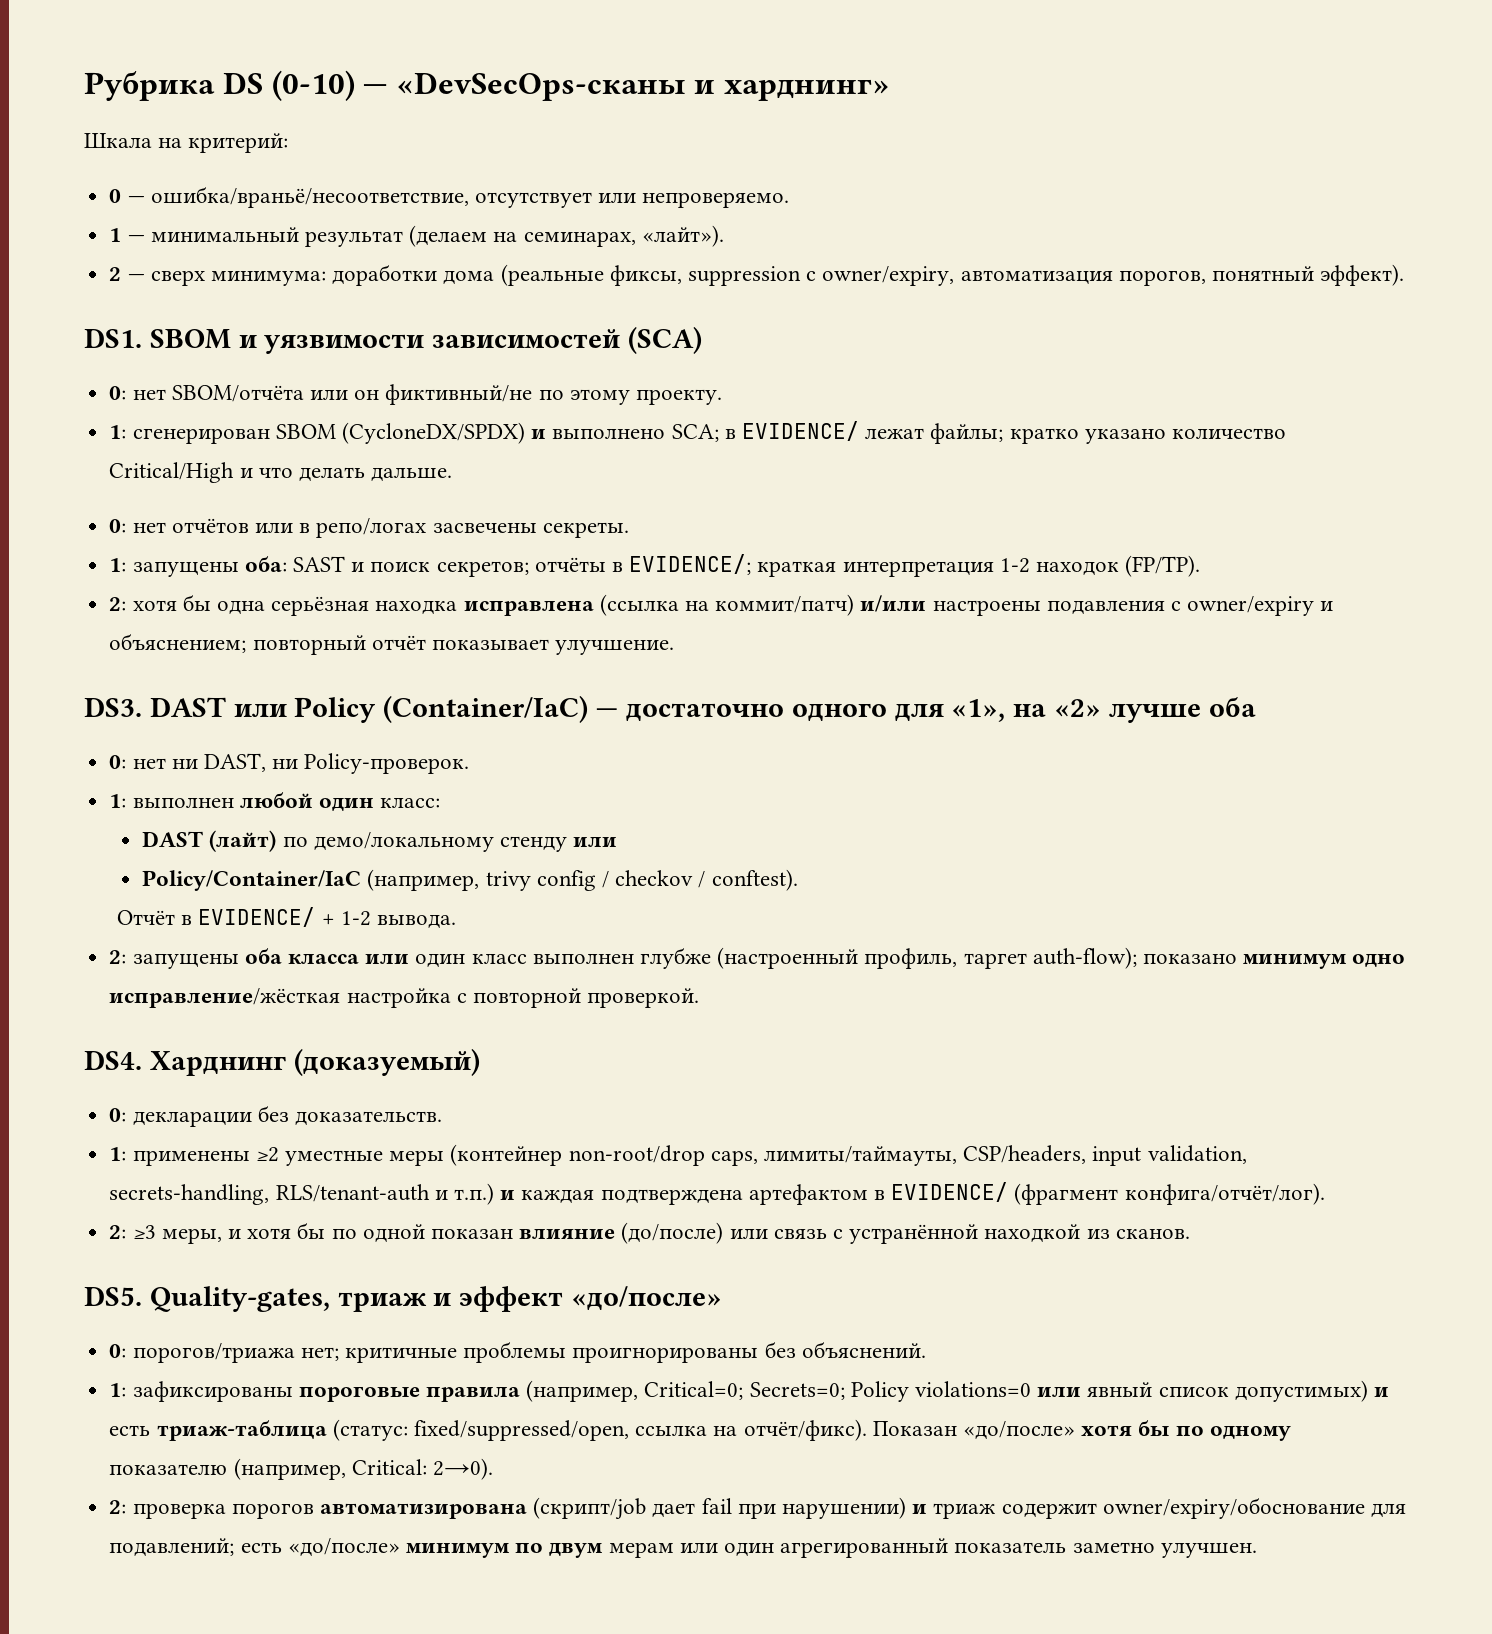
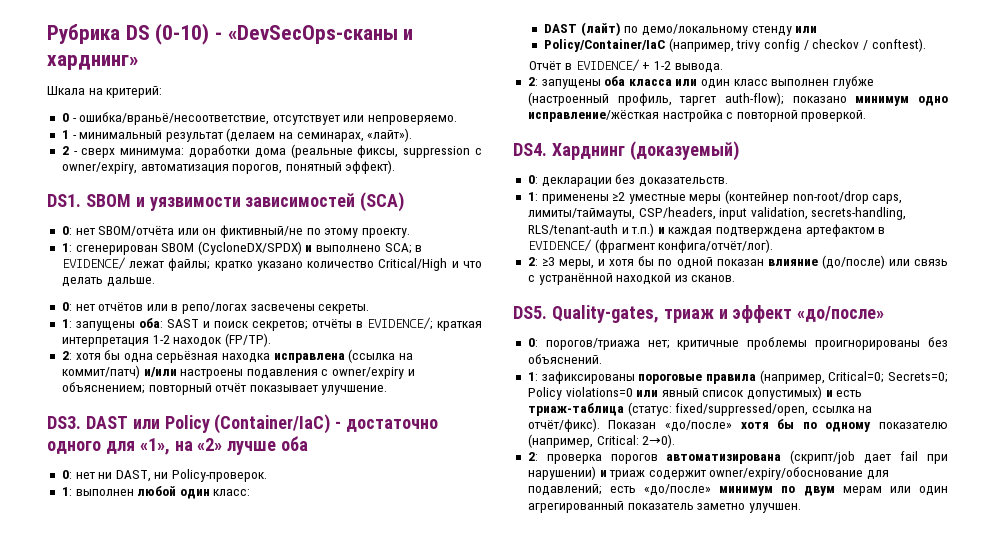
- Рубрика DS (0-10) — «DevSecOps-сканы и харднинг»
+ Рубрика DS (0-10) - «DevSecOps-сканы и харднинг»
- 0 — ошибка/враньё/несоответствие, отсутствует или непроверяемо.
+ 0 - ошибка/враньё/несоответствие, отсутствует или непроверяемо.
- 1 — минимальный результат (делаем на семинарах, «лайт»).
+ 1 - минимальный результат (делаем на семинарах, «лайт»).
- 2 — сверх минимума: доработки дома (реальные фиксы, suppression с owner/expiry, автоматизация порогов, понятный эффект).
+ 2 - сверх минимума: доработки дома (реальные фиксы, suppression с owner/expiry, автоматизация порогов, понятный эффект).
- DS3. DAST или Policy (Container/IaC) — достаточно одного для «1», на «2» лучше оба
+ DS3. DAST или Policy (Container/IaC) - достаточно одного для «1», на «2» лучше оба

